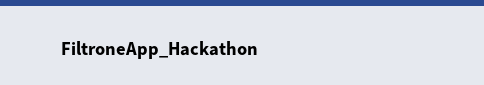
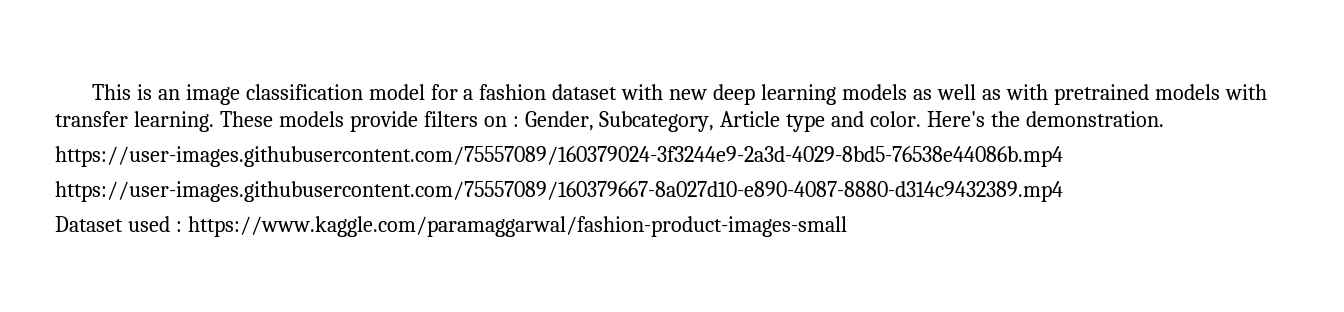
- FiltroneApp_Hackathon
+ This is an image classification model for a fashion dataset with new deep learning models as well as with pretrained models with transfer learning. These models provide filters on : Gender, Subcategory, Article type and color. Here's the demonstration.
+ https://user-images.githubusercontent.com/75557089/160379024-3f3244e9-2a3d-4029-8bd5-76538e44086b.mp4
+ https://user-images.githubusercontent.com/75557089/160379667-8a027d10-e890-4087-8880-d314c9432389.mp4
+ Dataset used : https://www.kaggle.com/paramaggarwal/fashion-product-images-small

